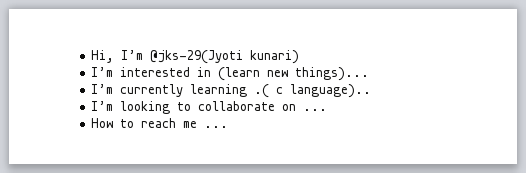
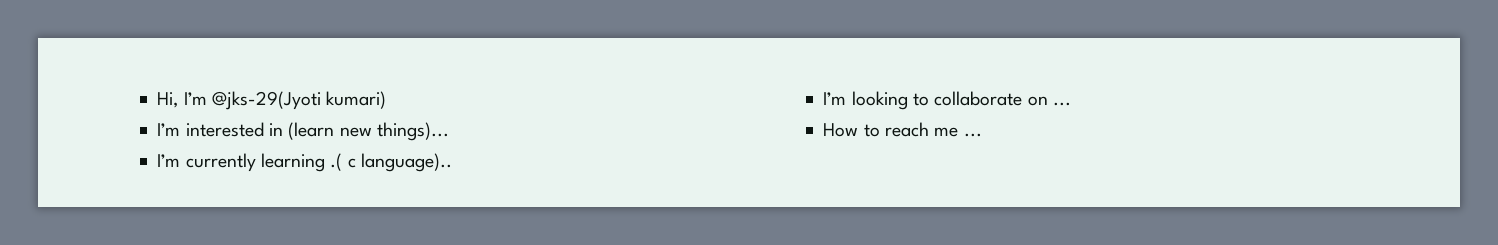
- Hi, I’m @jks-29(Jyoti kunari)
+ Hi, I’m @jks-29(Jyoti kumari)

